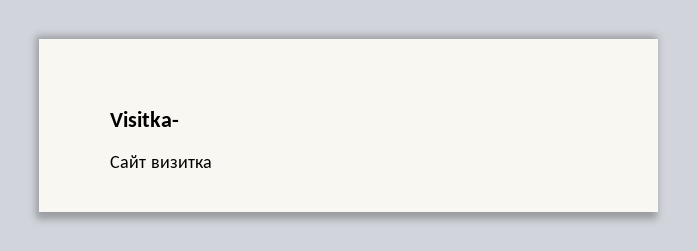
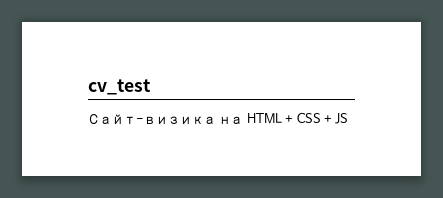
- Visitka-
- Сайт визитка
+ cv_test
+ Сайт-визика на HTML + CSS + JS

